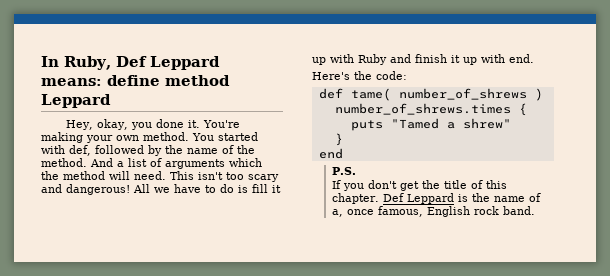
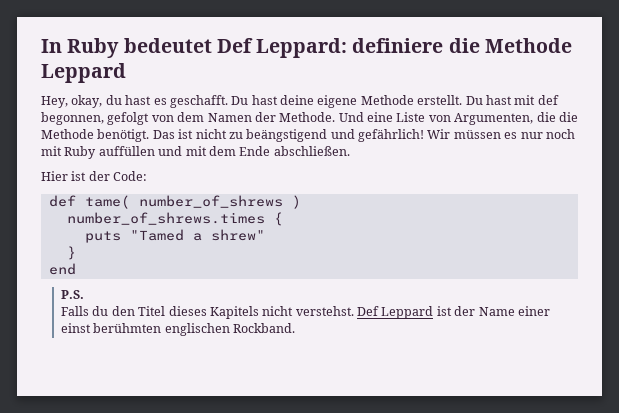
- In Ruby, Def Leppard means: define method Leppard
- Hey, okay, you done it. You're making your own method. You started with def, followed by the name of the method. And a list of arguments which the method will need. This isn't too scary and dangerous! All we have to do is fill it up with Ruby and finish it up with end.
- Here's the code:
+ In Ruby bedeutet Def Leppard: definiere die Methode Leppard
+ Hey, okay, du hast es geschafft. Du hast deine eigene Methode erstellt. Du hast mit def begonnen, gefolgt von dem Namen der Methode. Und eine Liste von Argumenten, die die Methode benötigt. Das ist nicht zu beängstigend und gefährlich! Wir müssen es nur noch mit Ruby auffüllen und mit dem Ende abschließen.
+ Hier ist der Code:
- If you don't get the title of this chapter. Def Leppard is the name of a, once famous, English rock band.
+ Falls du den Titel dieses Kapitels nicht verstehst. Def Leppard ist der Name einer einst berühmten englischen Rockband.

